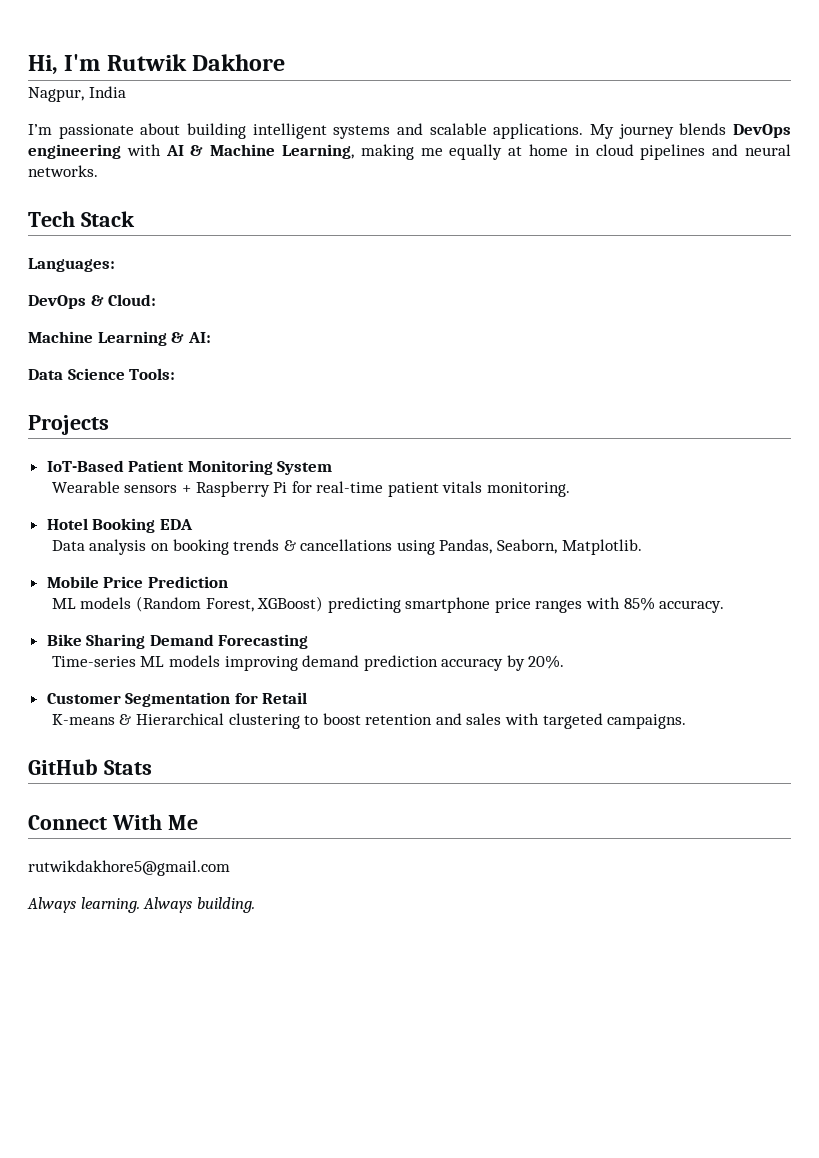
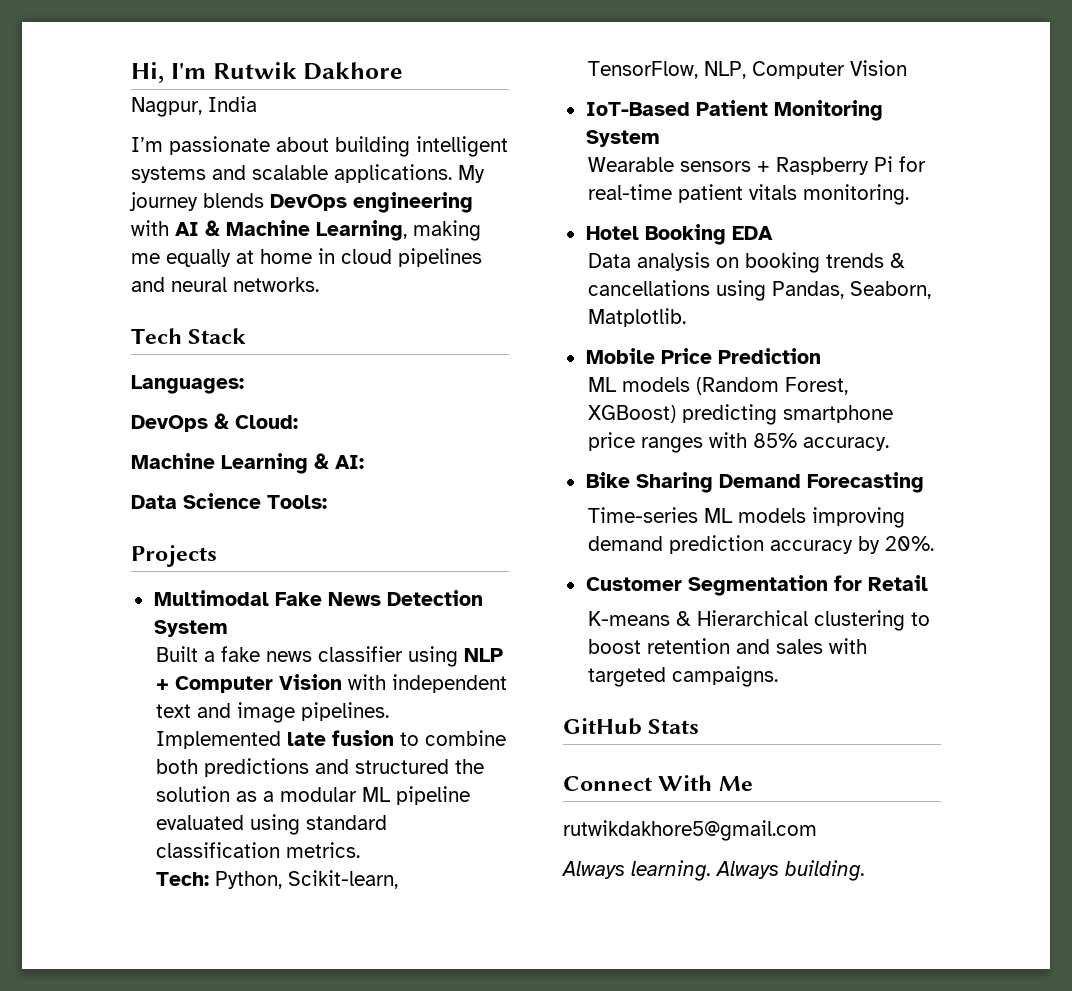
+ Multimodal Fake News Detection System
+ Built a fake news classifier using NLP + Computer Vision with independent text and image pipelines. Implemented late fusion to combine both predictions and structured the solution as a modular ML pipeline evaluated using standard classification metrics.
+ Tech: Python, Scikit-learn, TensorFlow, NLP, Computer Vision

